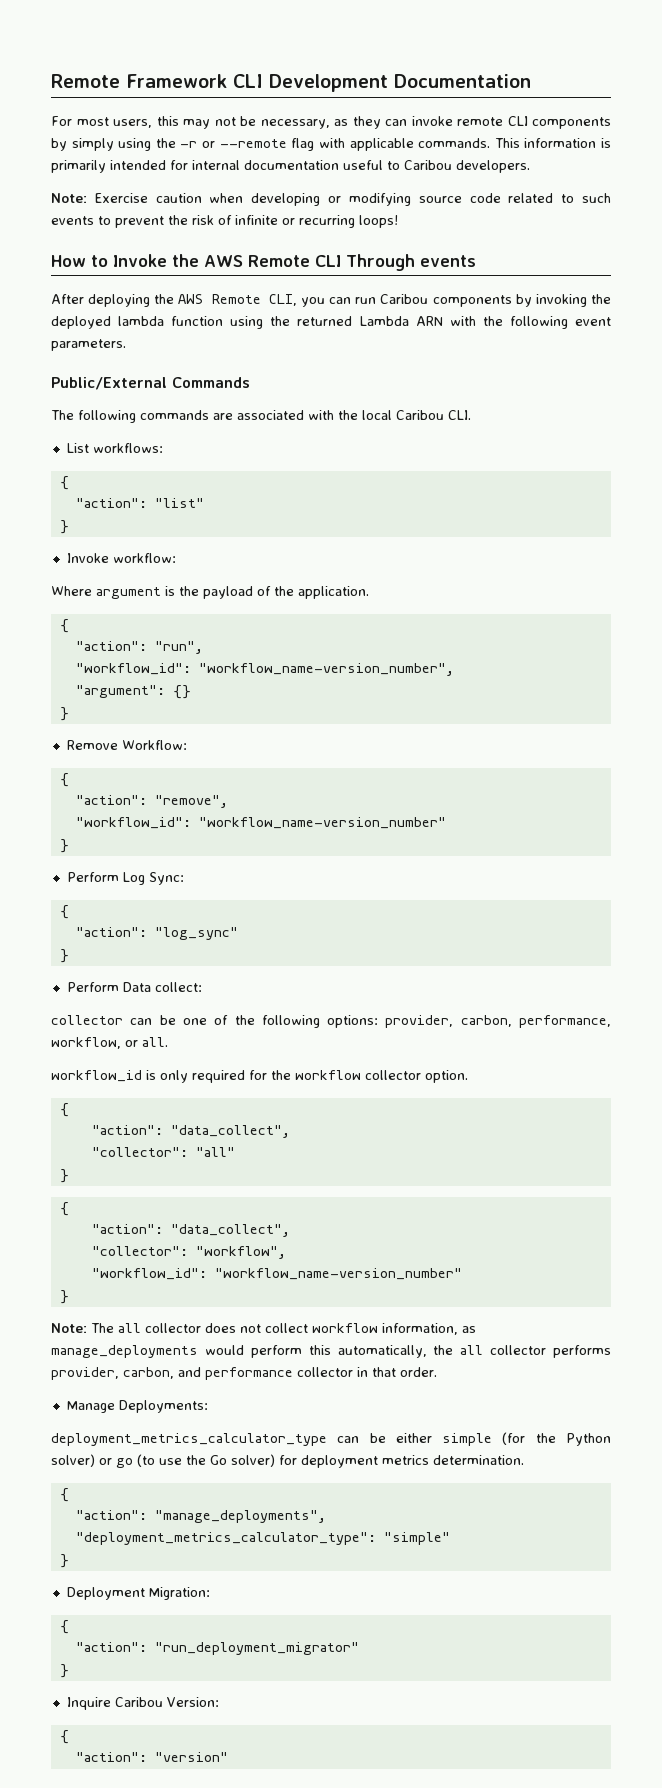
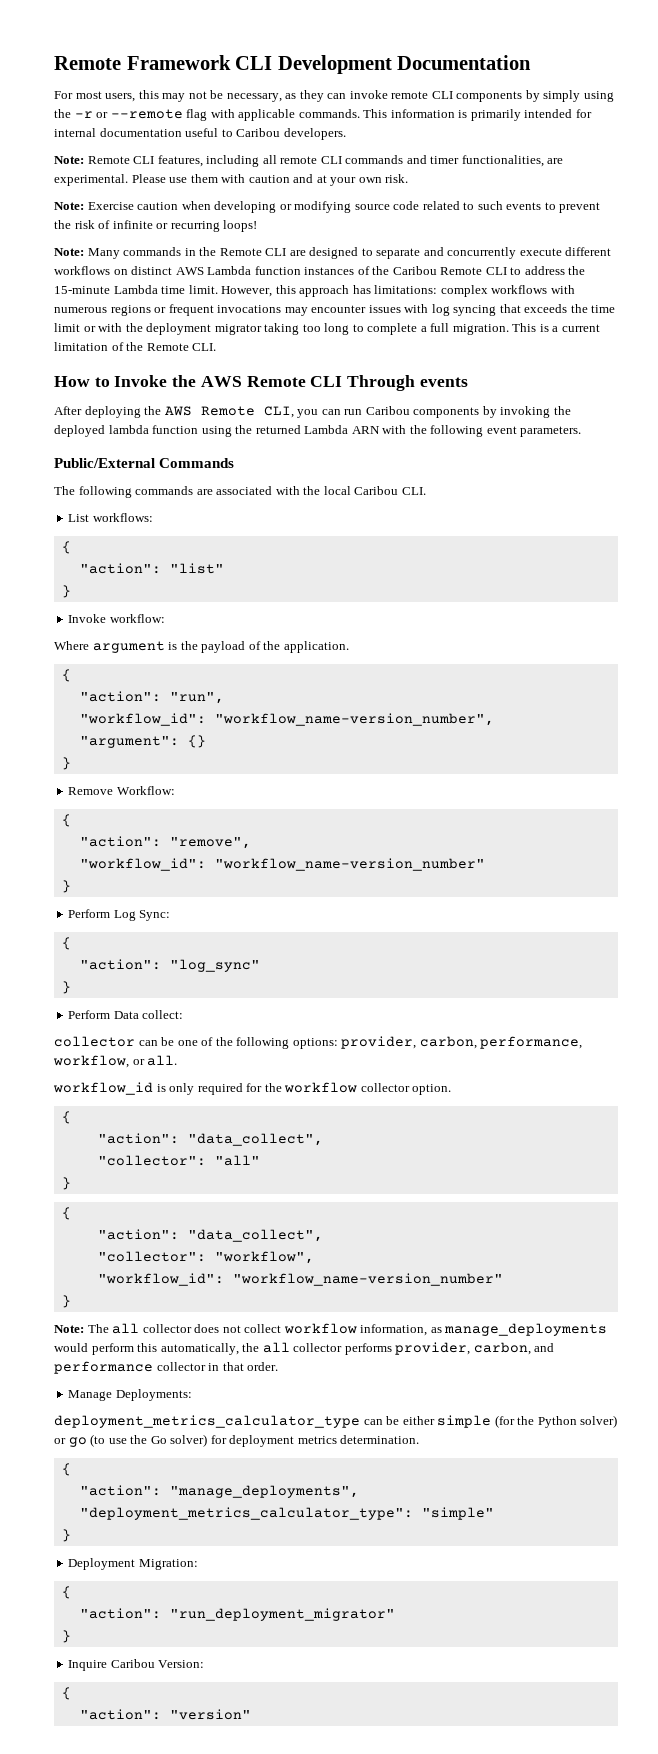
+ Note: Remote CLI features, including all remote CLI commands and timer functionalities, are experimental. Please use them with caution and at your own risk.
+ Note: Many commands in the Remote CLI are designed to separate and concurrently execute different workflows on distinct AWS Lambda function instances of the Caribou Remote CLI to address the 15-minute Lambda time limit. However, this approach has limitations: complex workflows with numerous regions or frequent invocations may encounter issues with log syncing that exceeds the time limit or with the deployment migrator taking too long to complete a full migration. This is a current limitation of the Remote CLI.

